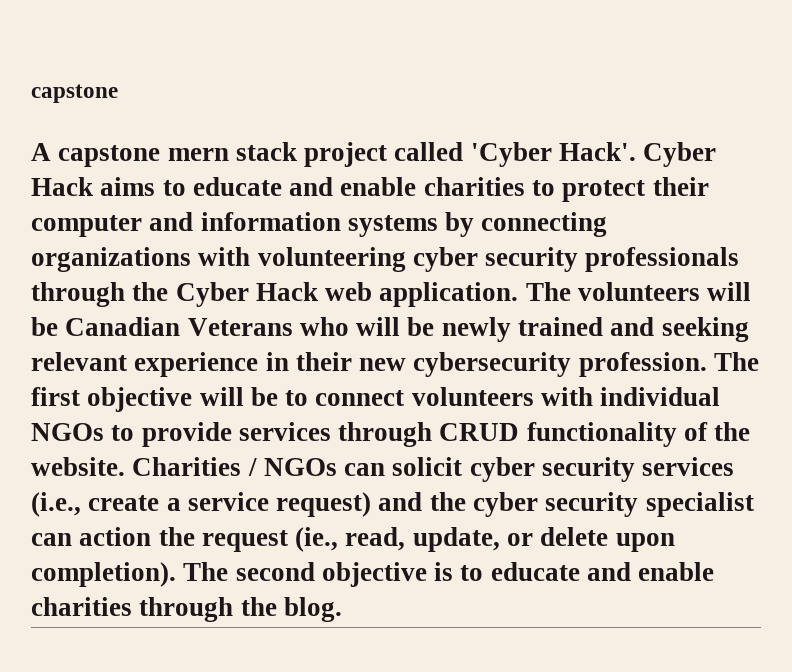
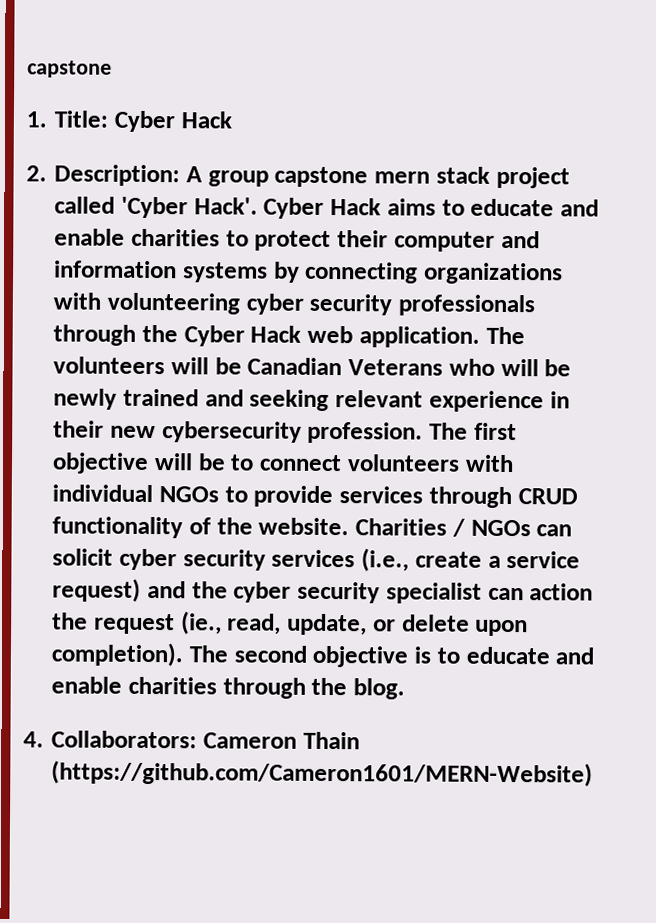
- A capstone mern stack project called 'Cyber Hack'.
+ 1. Title: Cyber Hack
+ 2. Description: A group capstone mern stack project called 'Cyber Hack'.
+ 4. Collaborators: Cameron Thain (https://github.com/Cameron1601/MERN-Website)

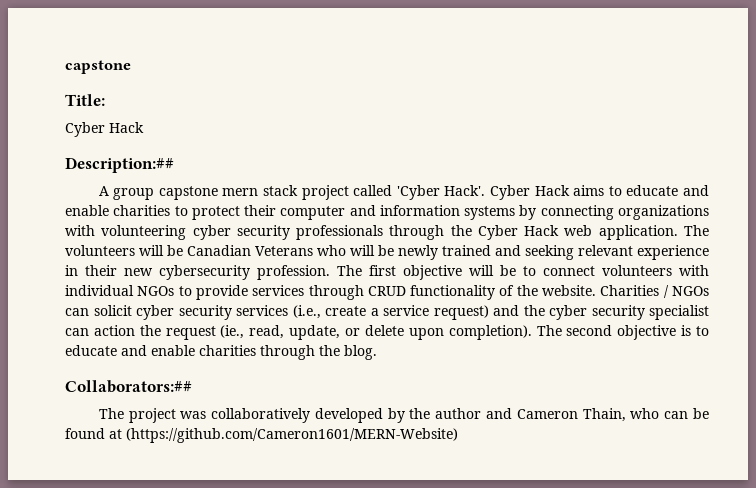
- 1. Title: Cyber Hack
+ Title:
+ Cyber Hack
- 2. Description: A group capstone mern stack project called 'Cyber Hack'.
+ Description:##
+ A group capstone mern stack project called 'Cyber Hack'.
- 4. Collaborators: Cameron Thain (https://github.com/Cameron1601/MERN-Website)
+ Collaborators:##
+ The project was collaboratively developed by the author and Cameron Thain, who can be found at (https://github.com/Cameron1601/MERN-Website)

